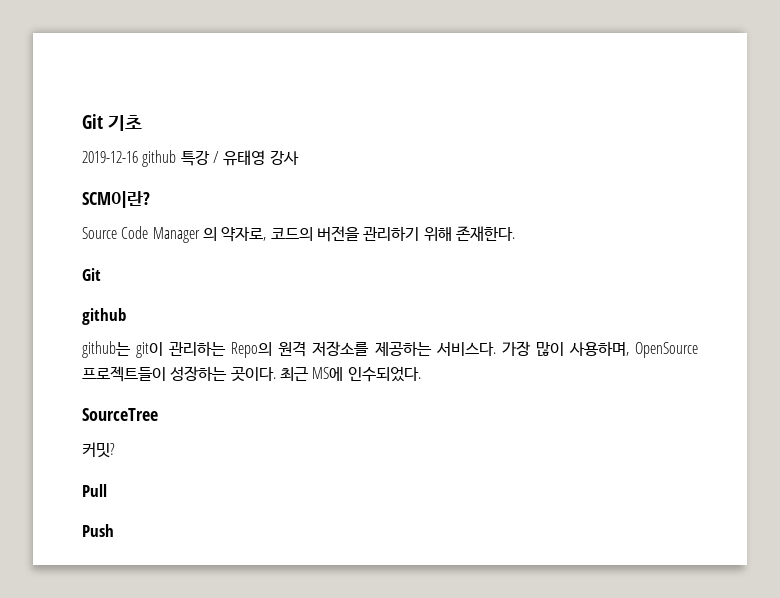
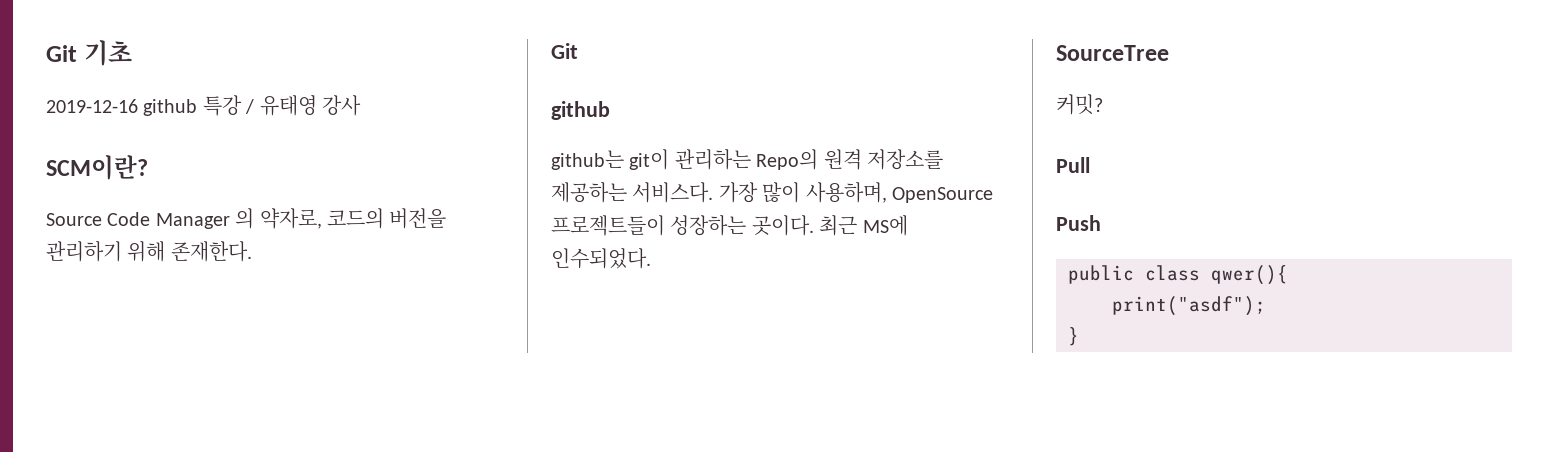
+ public class qwer(){
+ print("asdf");
+ }

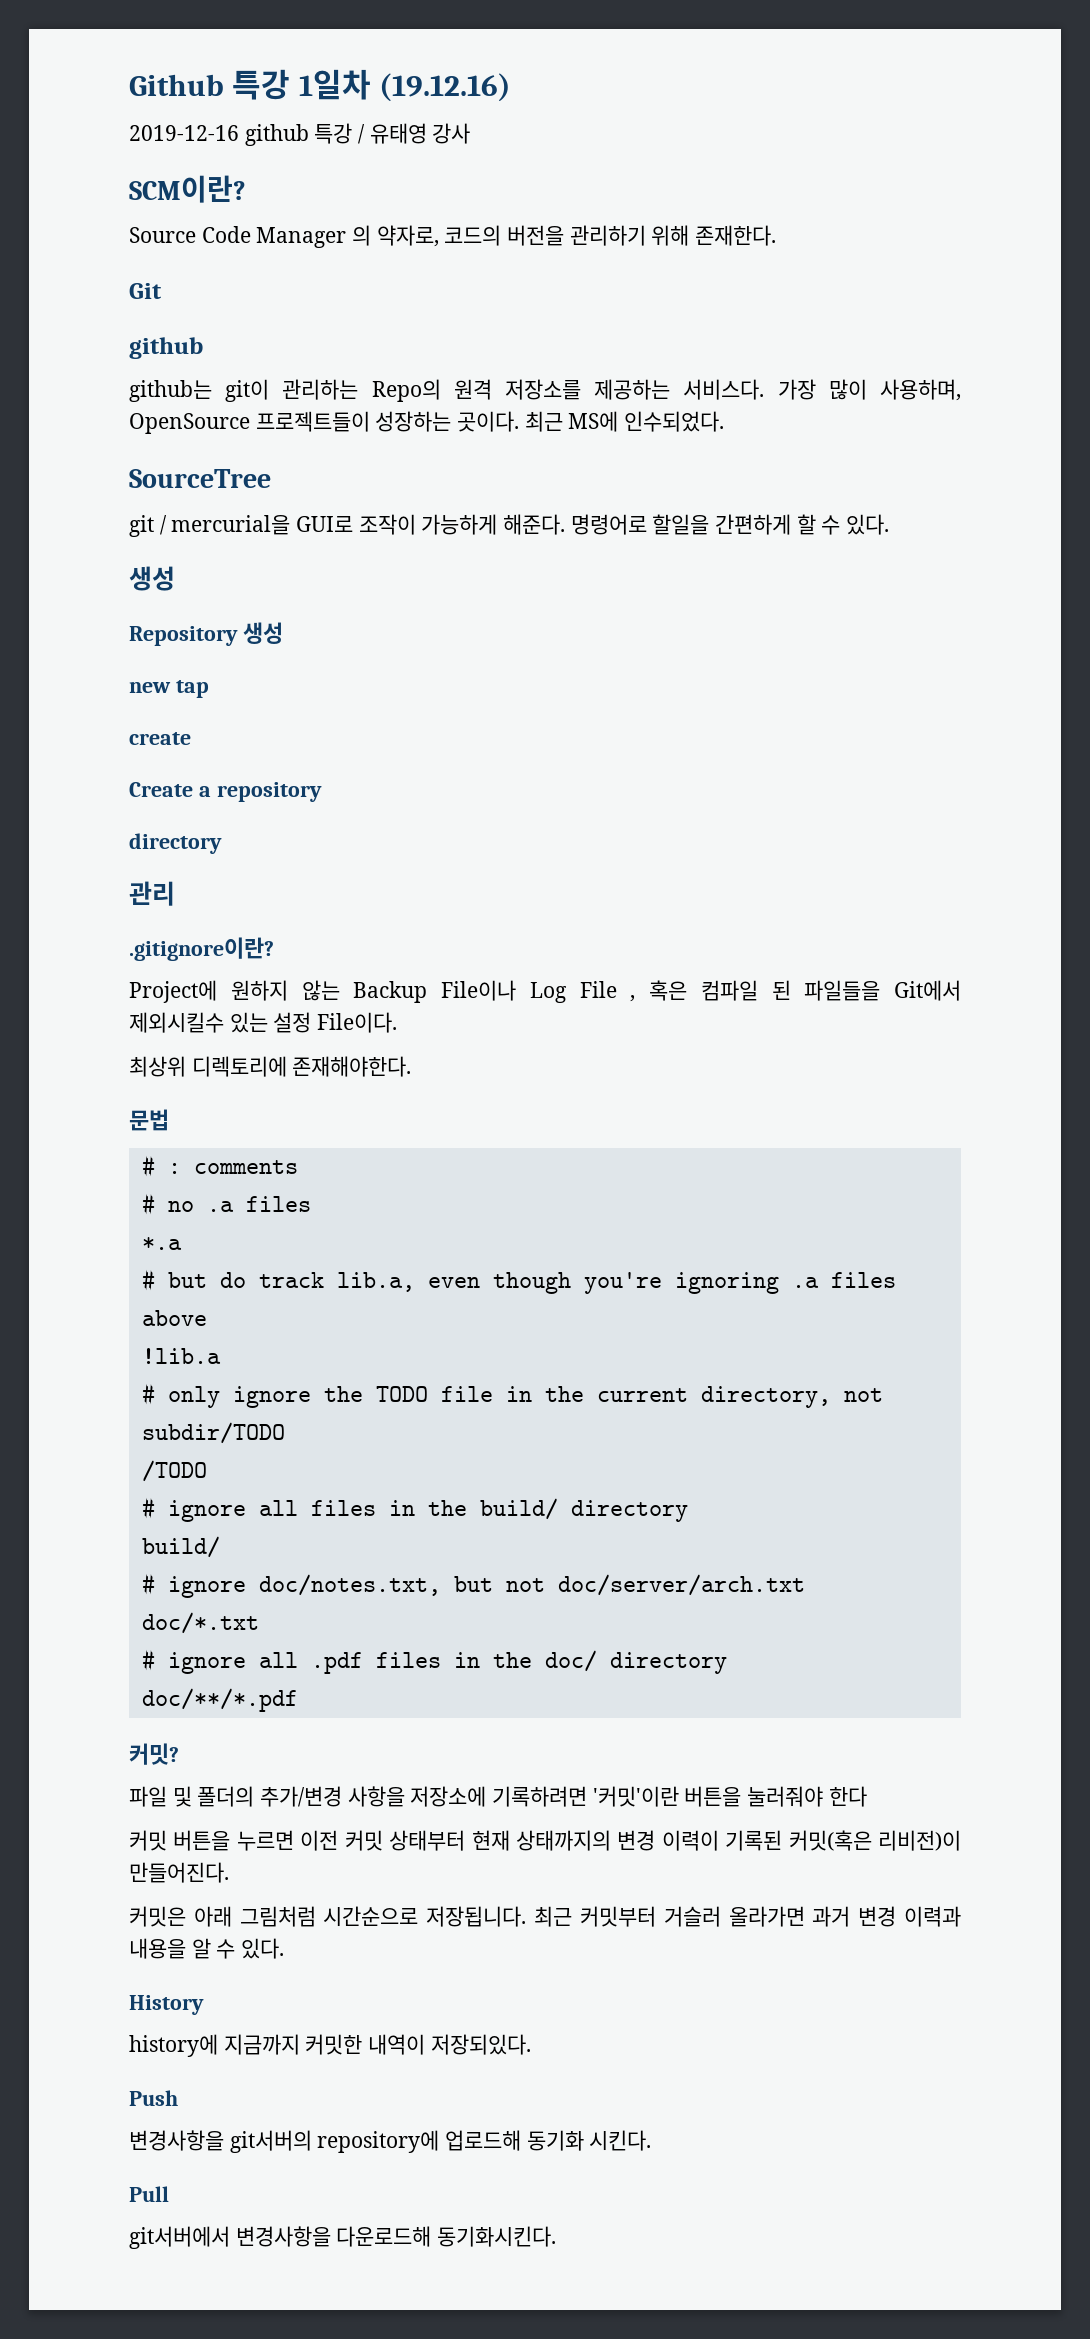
- Git 기초
+ Github 특강 1일차 (19.12.16)
+ git / mercurial을 GUI로 조작이 가능하게 해준다. 명령어로 할일을 간편하게 할 수 있다.
+ 생성
+ Repository 생성
+ new tap
+ create
+ Create a repository
+ directory
+ 관리
+ .gitignore이란?
+ Project에 원하지 않는 Backup File이나 Log File , 혹은 컴파일 된 파일들을 Git에서 제외시킬수 있는 설정 File이다.
+ 최상위 디렉토리에 존재해야한다.
+ 문법
+ # : comments
+ # no .a files
+ *.a
+ # but do track lib.a, even though you're ignoring .a files above
+ !lib.a
+ # only ignore the TODO file in the current directory, not subdir/TODO
+ /TODO
+ # ignore all files in the build/ directory
+ build/
+ # ignore doc/notes.txt, but not doc/server/arch.txt
+ doc/*.txt
+ # ignore all .pdf files in the doc/ directory
+ doc/**/*.pdf
  커밋?
+ 파일 및 폴더의 추가/변경 사항을 저장소에 기록하려면 '커밋'이란 버튼을 눌러줘야 한다
+ 커밋 버튼을 누르면 이전 커밋 상태부터 현재 상태까지의 변경 이력이 기록된 커밋(혹은 리비전)이 만들어진다.
+ 커밋은 아래 그림처럼 시간순으로 저장됩니다. 최근 커밋부터 거슬러 올라가면 과거 변경 이력과 내용을 알 수 있다.
+ History
+ history에 지금까지 커밋한 내역이 저장되있다.
+ Push
+ 변경사항을 git서버의 repository에 업로드해 동기화 시킨다.
  Pull
- Push
- public class qwer(){
- print("asdf");
- }
+ git서버에서 변경사항을 다운로드해 동기화시킨다.

